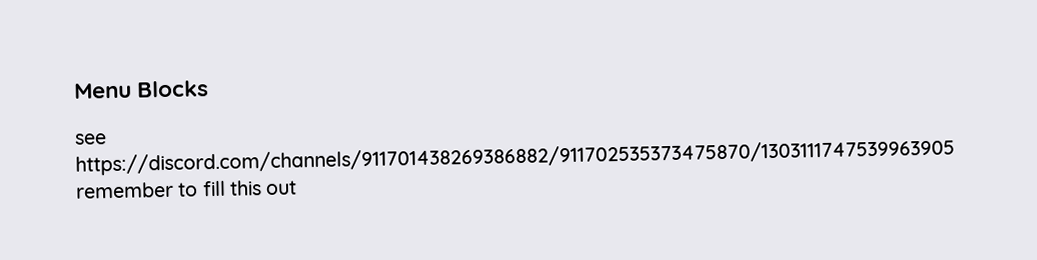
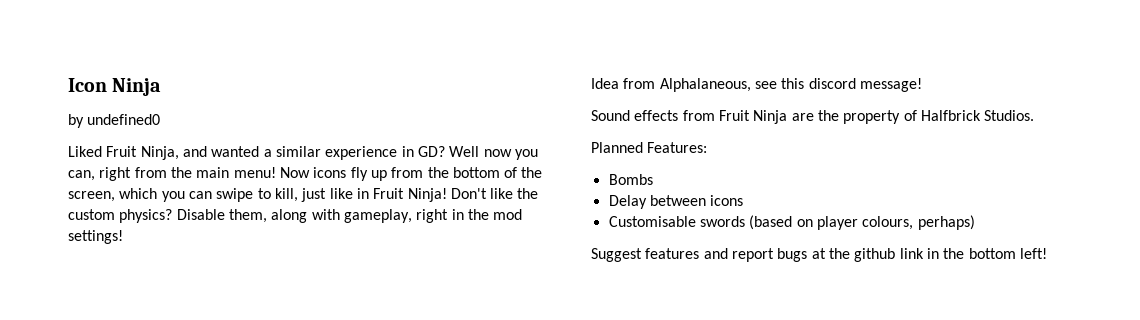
- Menu Blocks
- see https://discord.com/channels/911701438269386882/911702535373475870/1303111747539963905 remember to fill this out
+ Icon Ninja
+ by undefined0
+ Liked Fruit Ninja, and wanted a similar experience in GD? Well now you can, right from the main menu! Now icons fly up from the bottom of the screen, which you can swipe to kill, just like in Fruit Ninja! Don't like the custom physics? Disable them, along with gameplay, right in the mod settings!
+ Idea from Alphalaneous, see this discord message!
+ Sound effects from Fruit Ninja are the property of Halfbrick Studios.
+ Planned Features:
+ Bombs
+ Delay between icons
+ Customisable swords (based on player colours, perhaps)
+ Suggest features and report bugs at the github link in the bottom left!

